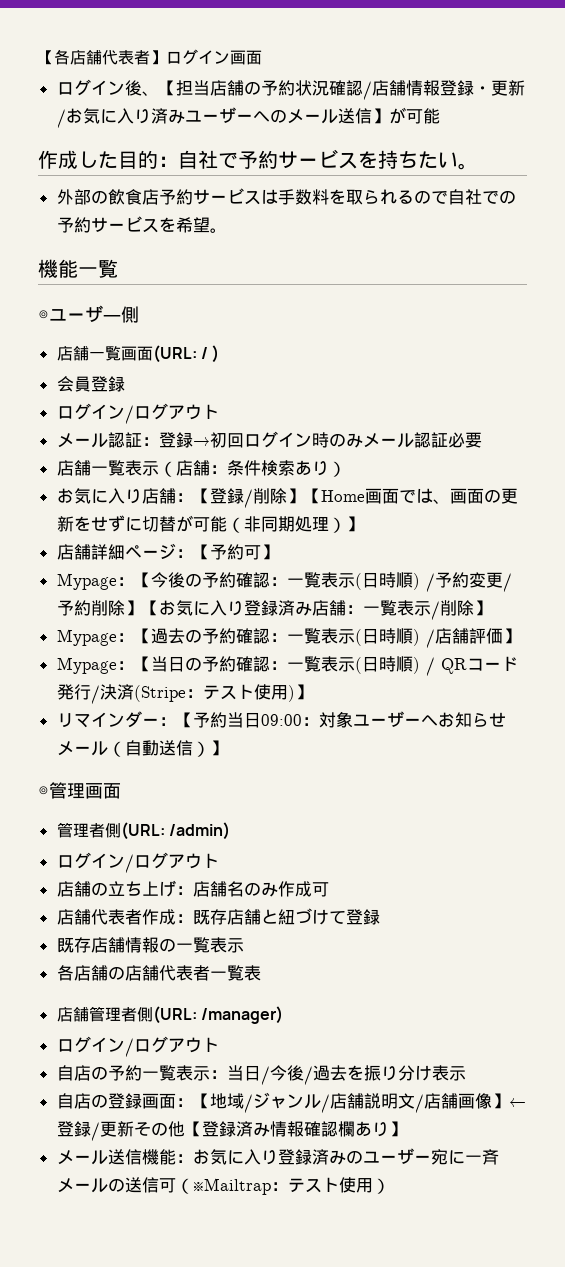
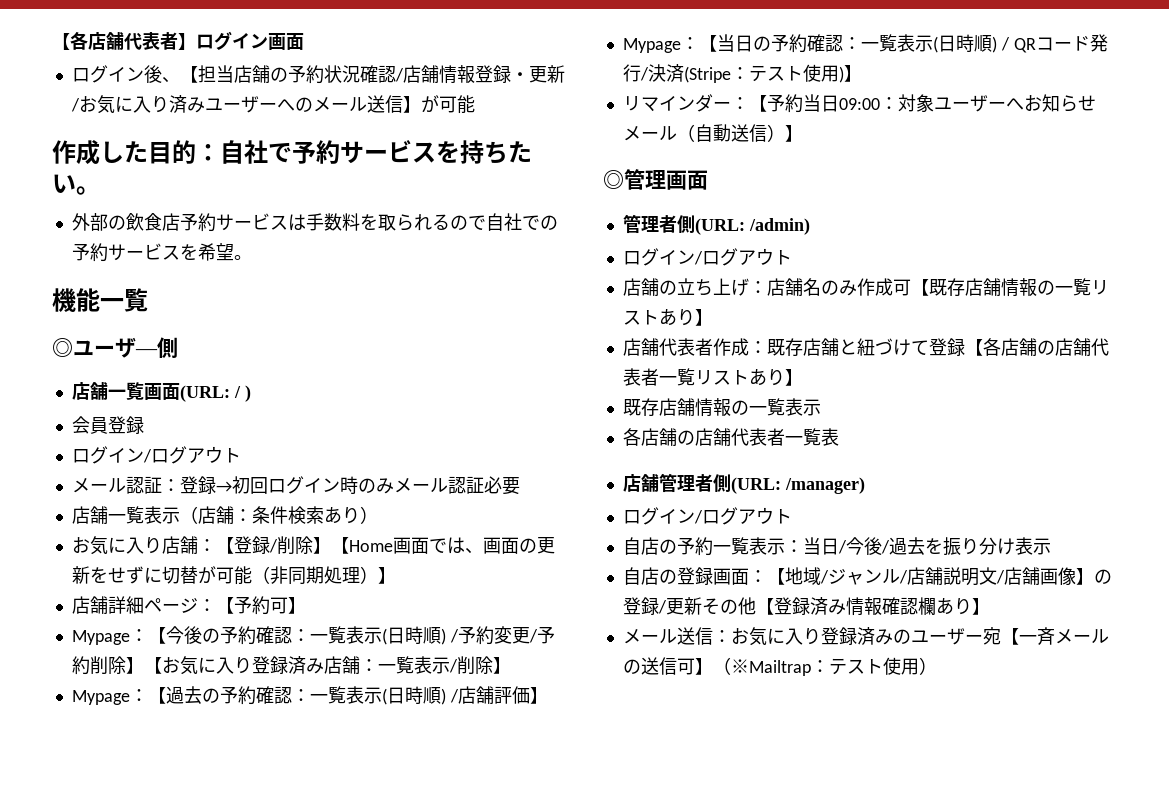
- 店舗の立ち上げ：店舗名のみ作成可
+ 店舗の立ち上げ：店舗名のみ作成可【既存店舗情報の一覧リストあり】
- 店舗代表者作成：既存店舗と紐づけて登録
+ 店舗代表者作成：既存店舗と紐づけて登録【各店舗の店舗代表者一覧リストあり】
- 自店の登録画面：【地域/ジャンル/店舗説明文/店舗画像】←登録/更新その他【登録済み情報確認欄あり】
+ 自店の登録画面：【地域/ジャンル/店舗説明文/店舗画像】の登録/更新その他【登録済み情報確認欄あり】
- メール送信機能：お気に入り登録済みのユーザー宛に一斉メールの送信可（※Mailtrap：テスト使用）
+ メール送信：お気に入り登録済みのユーザー宛【一斉メールの送信可】（※Mailtrap：テスト使用）

